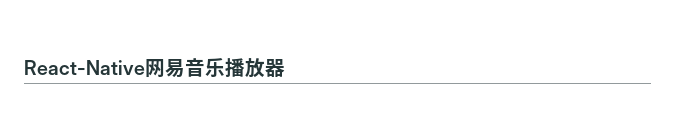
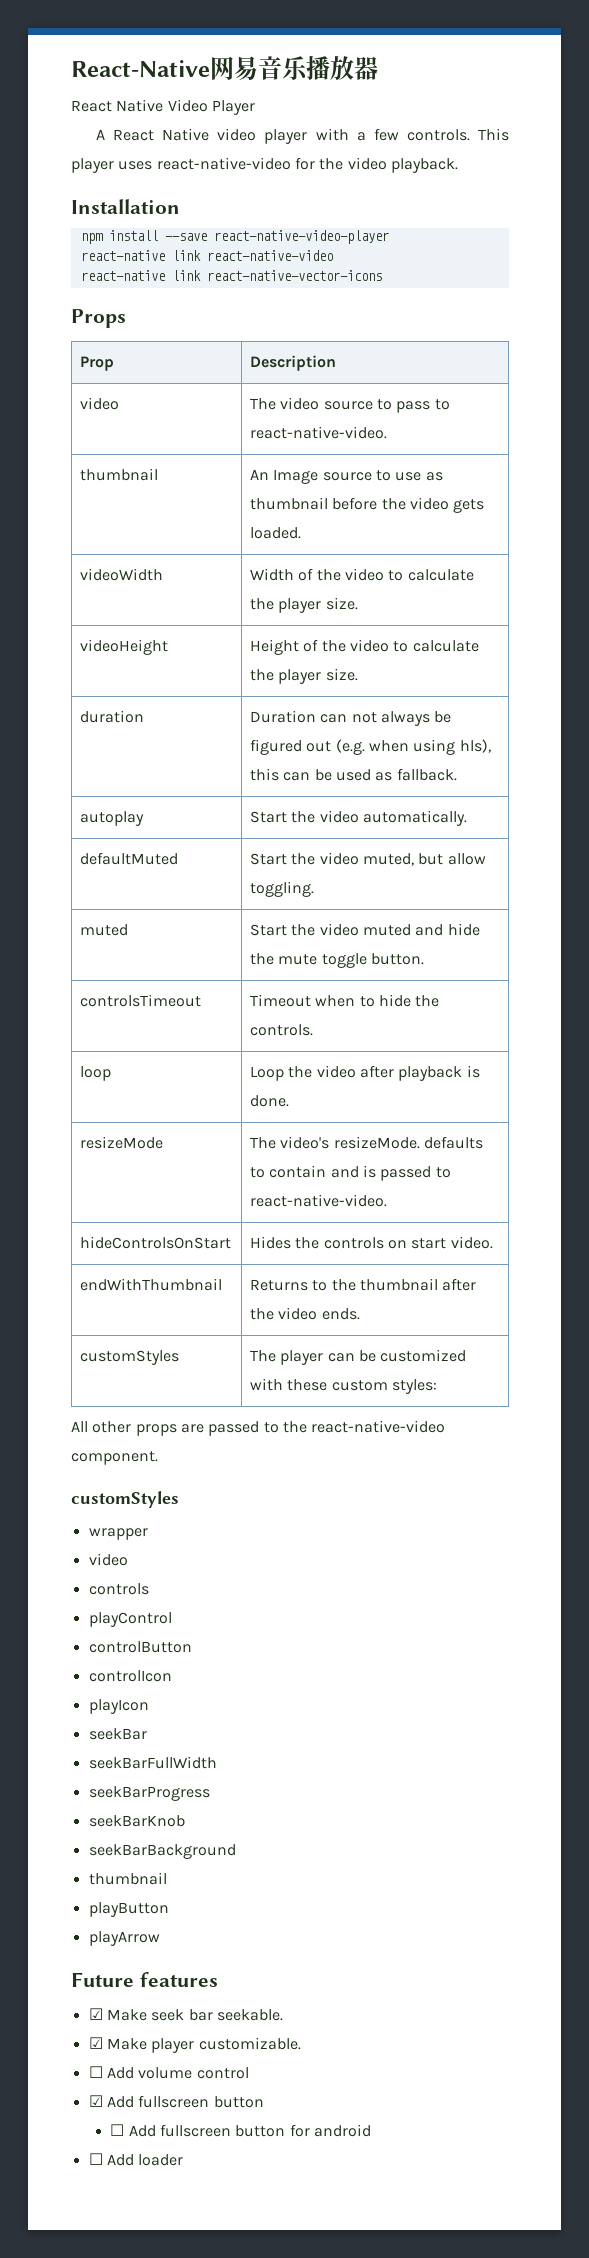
+ React Native Video Player
+ A React Native video player with a few controls. This player uses react-native-video for the video playback.
+ Installation
+ npm install --save react-native-video-player
+ react-native link react-native-video
+ react-native link react-native-vector-icons
+ Props
+ Prop | Description
+ video | The video source to pass to react-native-video.
+ thumbnail | An Image source to use as thumbnail before the video gets loaded.
+ videoWidth | Width of the video to calculate the player size.
+ videoHeight | Height of the video to calculate the player size.
+ duration | Duration can not always be figured out (e.g. when using hls), this can be used as fallback.
+ autoplay | Start the video automatically.
+ defaultMuted | Start the video muted, but allow toggling.
+ muted | Start the video muted and hide the mute toggle button.
+ controlsTimeout | Timeout when to hide the controls.
+ loop | Loop the video after playback is done.
+ resizeMode | The video's resizeMode. defaults to contain and is passed to react-native-video.
+ hideControlsOnStart | Hides the controls on start video.
+ endWithThumbnail | Returns to the thumbnail after the video ends.
+ customStyles | The player can be customized with these custom styles:
+ All other props are passed to the react-native-video component.
+ customStyles
+ wrapper
+ video
+ controls
+ playControl
+ controlButton
+ controlIcon
+ playIcon
+ seekBar
+ seekBarFullWidth
+ seekBarProgress
+ seekBarKnob
+ seekBarBackground
+ thumbnail
+ playButton
+ playArrow
+ Future features
+ ☑ Make seek bar seekable.
+ ☑ Make player customizable.
+ ☐ Add volume control
+ ☑ Add fullscreen button
+ ☐ Add fullscreen button for android
+ ☐ Add loader

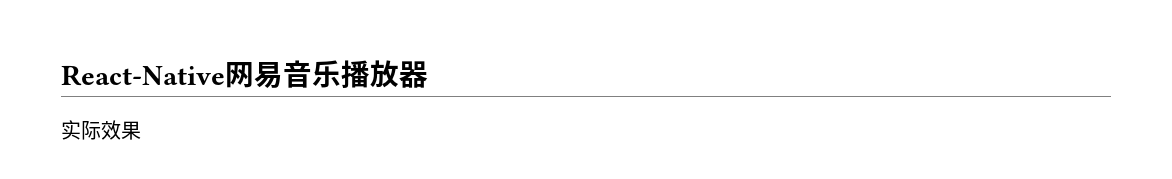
- React Native Video Player
- A React Native video player with a few controls. This player uses react-native-video for the video playback.
- Installation
- npm install --save react-native-video-player
- react-native link react-native-video
- react-native link react-native-vector-icons
- Props
- Prop | Description
- video | The video source to pass to react-native-video.
- thumbnail | An Image source to use as thumbnail before the video gets loaded.
- videoWidth | Width of the video to calculate the player size.
- videoHeight | Height of the video to calculate the player size.
- duration | Duration can not always be figured out (e.g. when using hls), this can be used as fallback.
- autoplay | Start the video automatically.
- defaultMuted | Start the video muted, but allow toggling.
- muted | Start the video muted and hide the mute toggle button.
- controlsTimeout | Timeout when to hide the controls.
- loop | Loop the video after playback is done.
- resizeMode | The video's resizeMode. defaults to contain and is passed to react-native-video.
- hideControlsOnStart | Hides the controls on start video.
- endWithThumbnail | Returns to the thumbnail after the video ends.
- customStyles | The player can be customized with these custom styles:
- All other props are passed to the react-native-video component.
- customStyles
- wrapper
- video
- controls
- playControl
- controlButton
- controlIcon
- playIcon
- seekBar
- seekBarFullWidth
- seekBarProgress
- seekBarKnob
- seekBarBackground
- thumbnail
- playButton
- playArrow
- Future features
- ☑ Make seek bar seekable.
- ☑ Make player customizable.
- ☐ Add volume control
- ☑ Add fullscreen button
- ☐ Add fullscreen button for android
- ☐ Add loader
+ 实际效果

